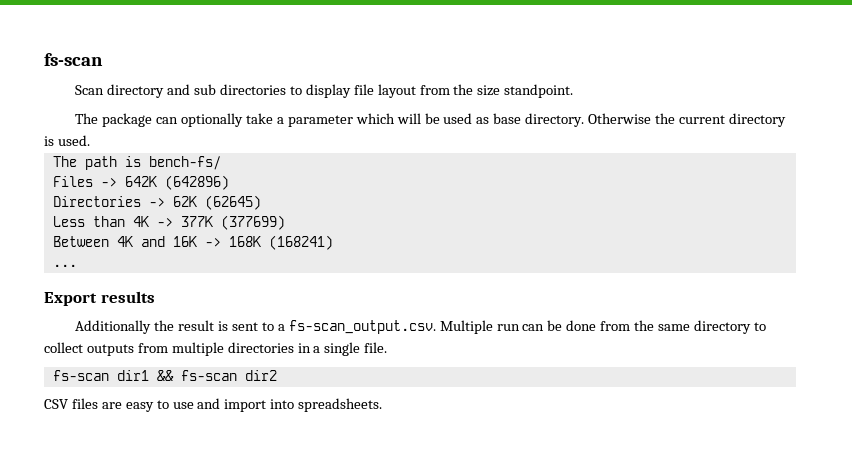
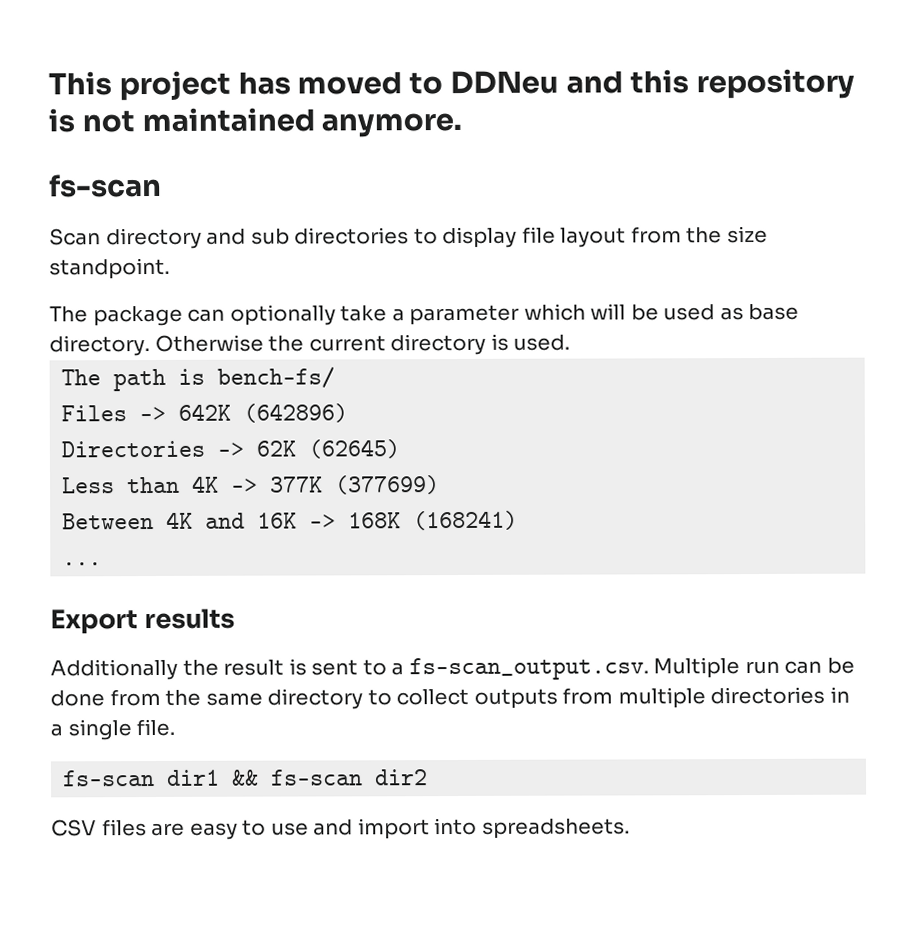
+ This project has moved to DDNeu and this repository is not maintained anymore.

